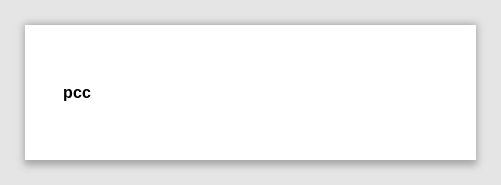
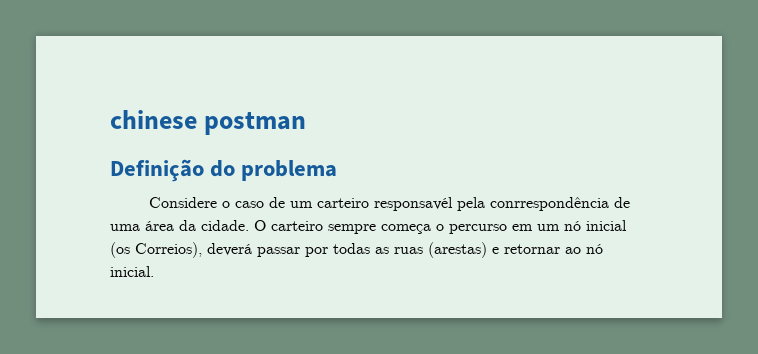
- pcc
+ chinese postman
+ Definição do problema
+ Considere o caso de um carteiro responsavél pela conrrespondência de uma área da cidade. O carteiro sempre começa o percurso em um nó inicial (os Correios), deverá passar por todas as ruas (arestas) e retornar ao nó inicial.

